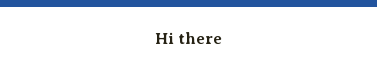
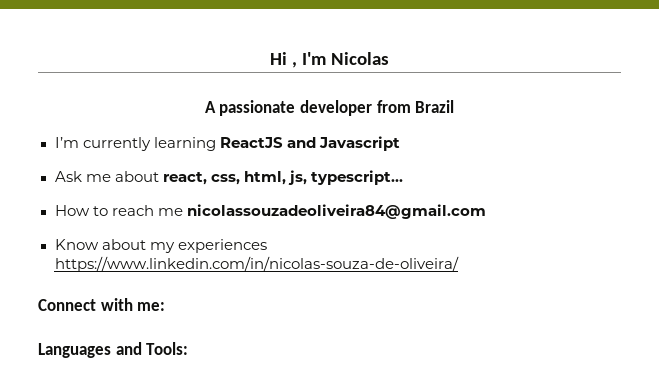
- Hi there
+ Hi , I'm Nicolas
+ A passionate developer from Brazil
+ I’m currently learning ReactJS and Javascript
+ Ask me about react, css, html, js, typescript...
+ How to reach me nicolassouzadeoliveira84@gmail.com
+ Know about my experiences https://www.linkedin.com/in/nicolas-souza-de-oliveira/
+ Connect with me:
+ Languages and Tools:

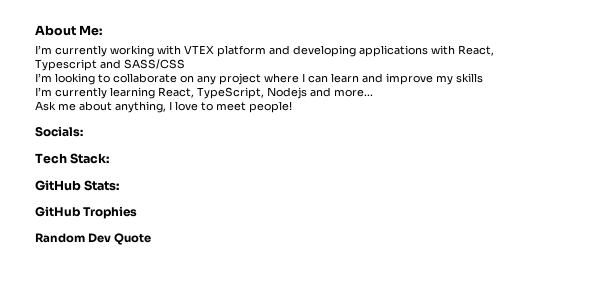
- Hi , I'm Nicolas
- A passionate developer from Brazil
- I’m currently learning ReactJS and Javascript
- Ask me about react, css, html, js, typescript...
- How to reach me nicolassouzadeoliveira84@gmail.com
- Know about my experiences https://www.linkedin.com/in/nicolas-souza-de-oliveira/
- Connect with me:
- Languages and Tools:
+ About Me:
+ I’m currently working with VTEX platform and developing applications with React, Typescript and SASS/CSS
+ I’m looking to collaborate on any project where I can learn and improve my skills
+ I’m currently learning React, TypeScript, Nodejs and more...
+ Ask me about anything, I love to meet people!
+ Socials:
+ Tech Stack:
+ GitHub Stats:
+ GitHub Trophies
+ Random Dev Quote

